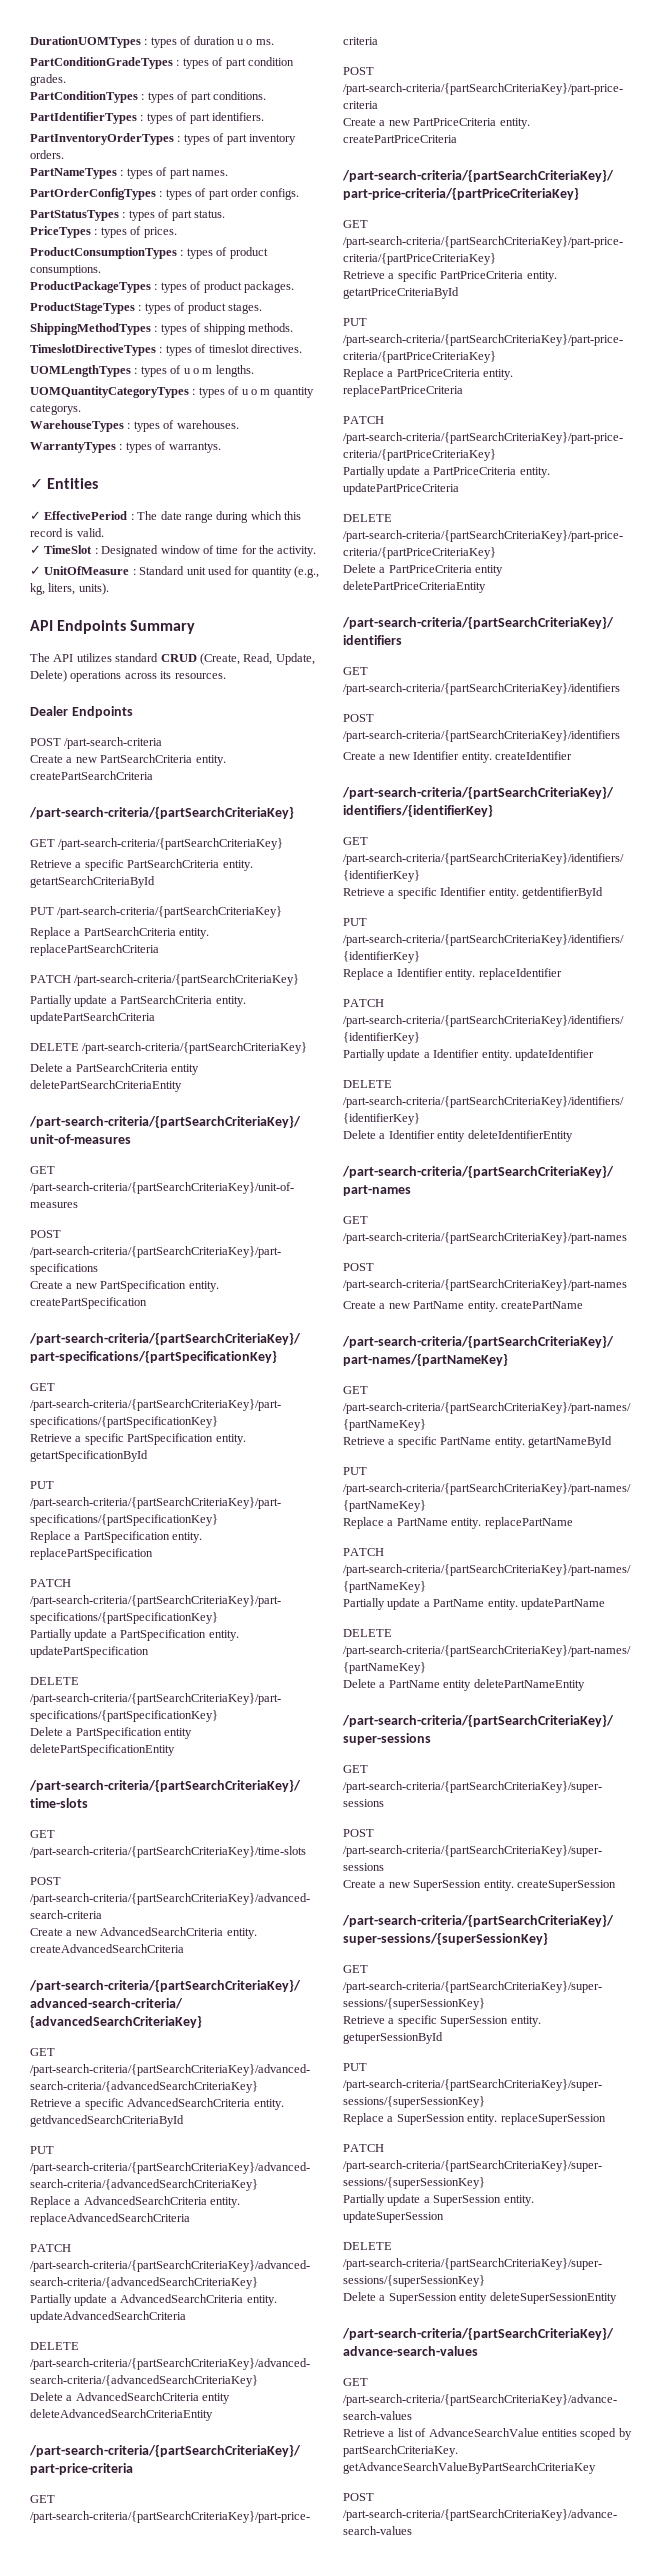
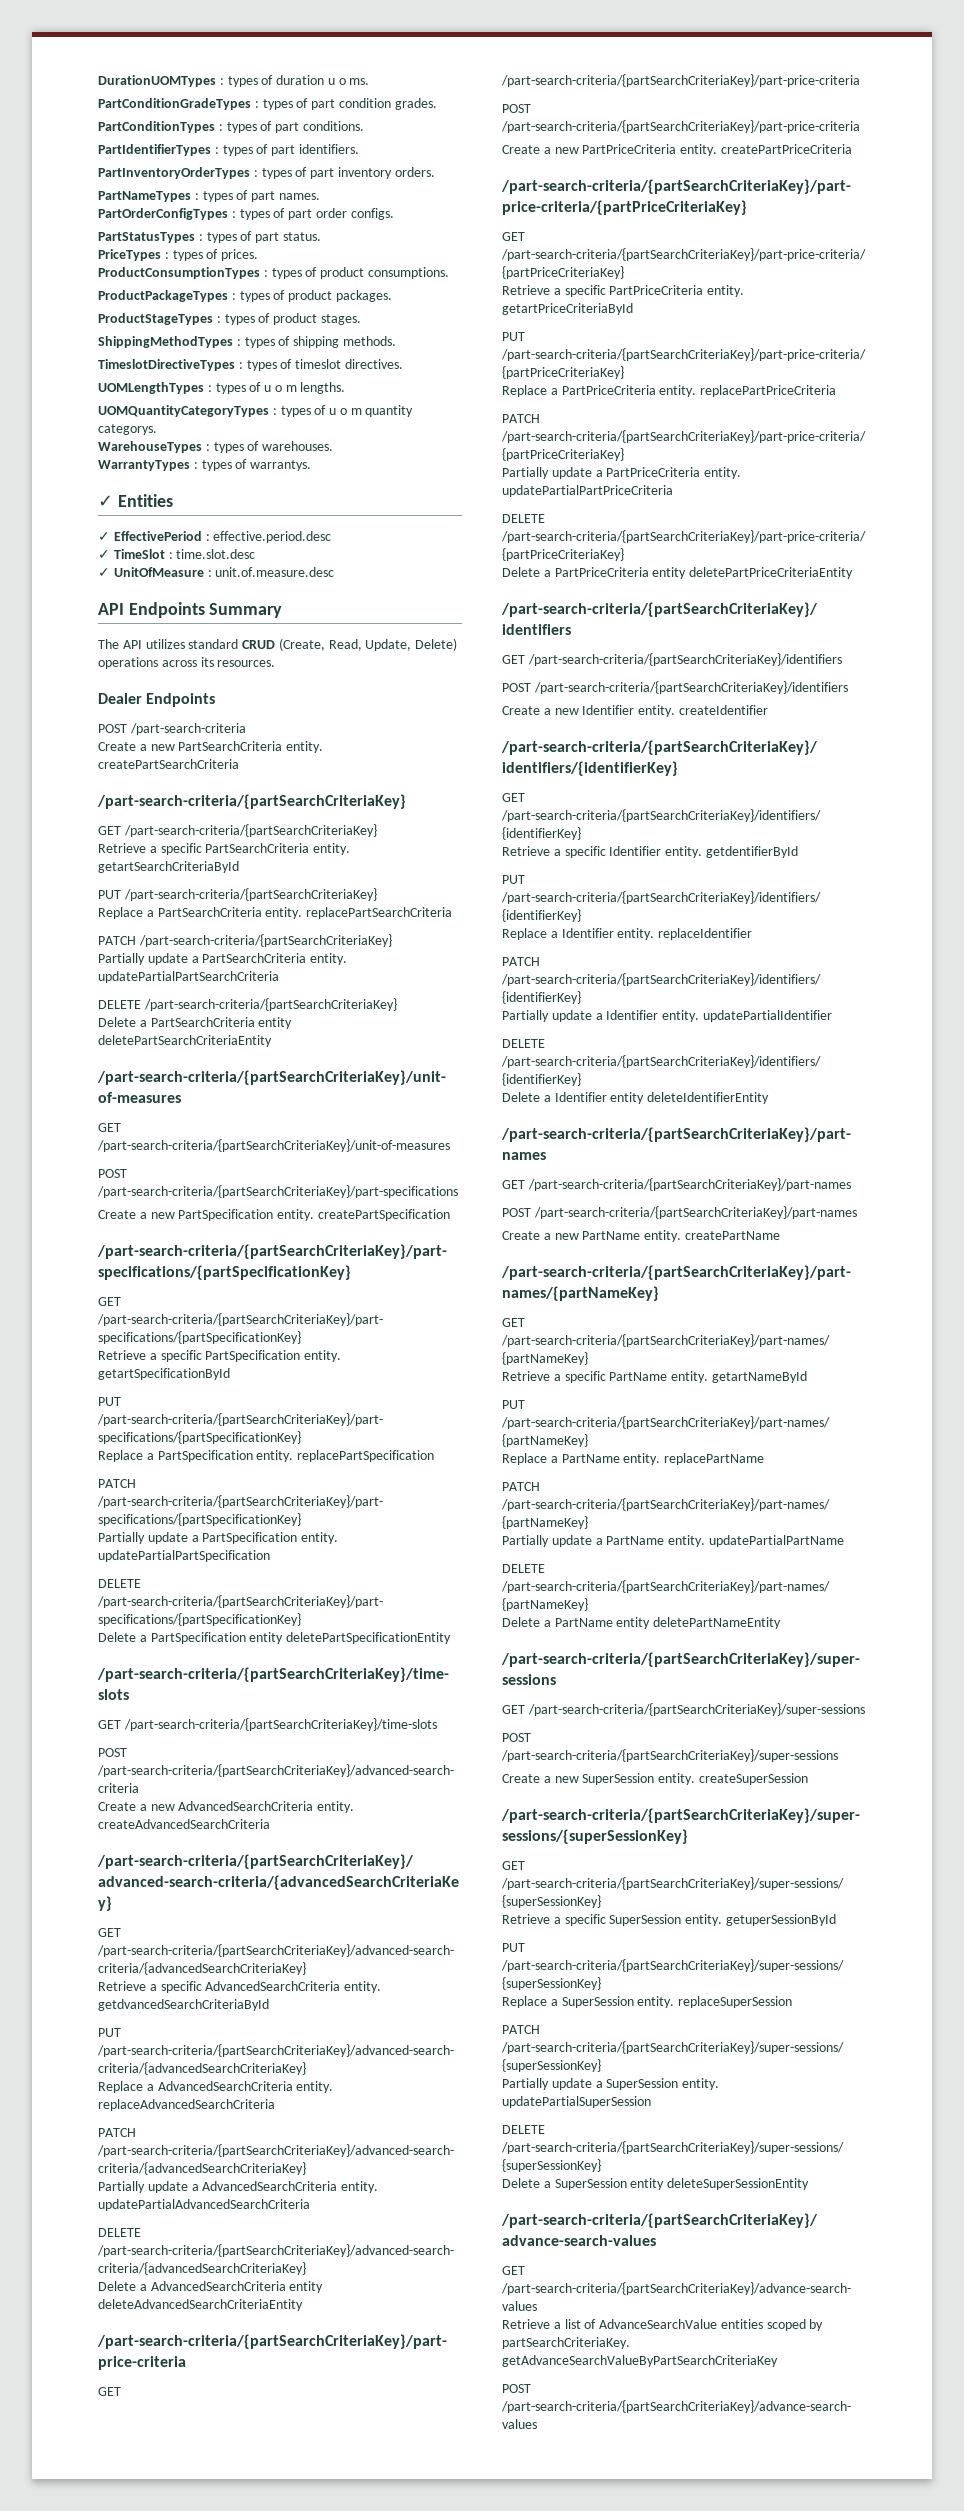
- ✓ EffectivePeriod : The date range during which this record is valid.
- ✓ TimeSlot : Designated window of time for the activity.
- ✓ UnitOfMeasure : Standard unit used for quantity (e.g., kg, liters, units).
+ ✓ EffectivePeriod : effective.period.desc
+ ✓ TimeSlot : time.slot.desc
+ ✓ UnitOfMeasure : unit.of.measure.desc
- Partially update a PartSearchCriteria entity. updatePartSearchCriteria
+ Partially update a PartSearchCriteria entity. updatePartialPartSearchCriteria
- Partially update a PartSpecification entity. updatePartSpecification
+ Partially update a PartSpecification entity. updatePartialPartSpecification
- Partially update a AdvancedSearchCriteria entity. updateAdvancedSearchCriteria
+ Partially update a AdvancedSearchCriteria entity. updatePartialAdvancedSearchCriteria
- Partially update a PartPriceCriteria entity. updatePartPriceCriteria
+ Partially update a PartPriceCriteria entity. updatePartialPartPriceCriteria
- Partially update a Identifier entity. updateIdentifier
+ Partially update a Identifier entity. updatePartialIdentifier
- Partially update a PartName entity. updatePartName
+ Partially update a PartName entity. updatePartialPartName
- Partially update a SuperSession entity. updateSuperSession
+ Partially update a SuperSession entity. updatePartialSuperSession

